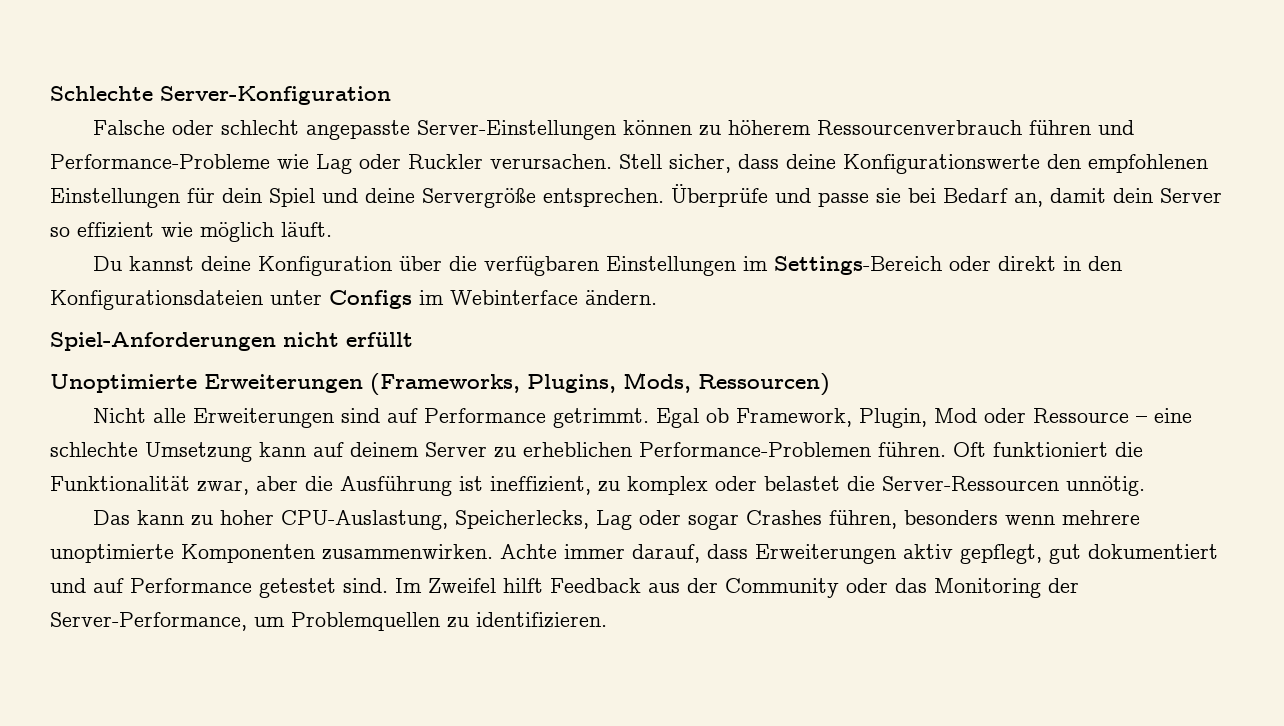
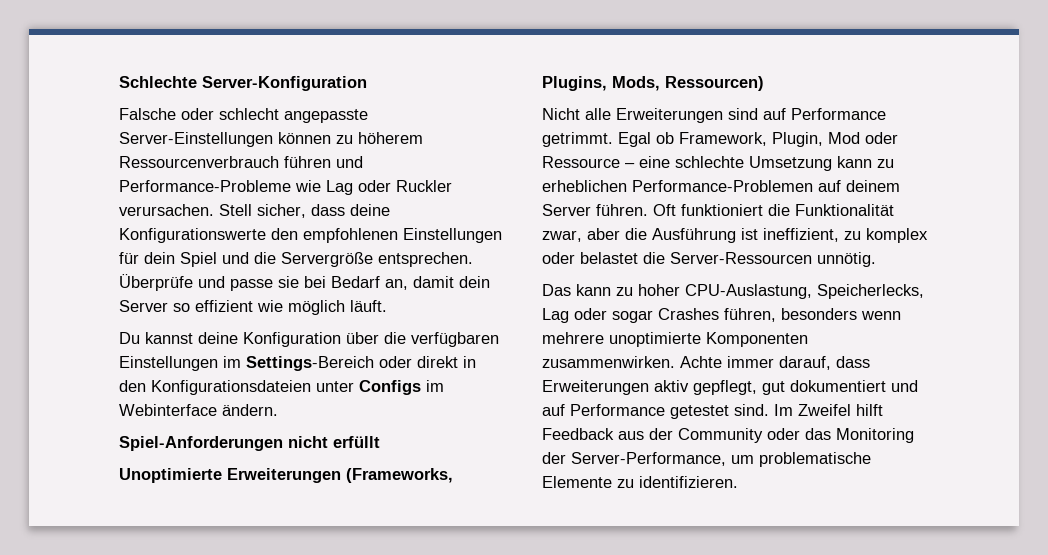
- Stell sicher, dass deine Konfigurationswerte den empfohlenen Einstellungen für dein Spiel und deine Servergröße entsprechen.
+ Stell sicher, dass deine Konfigurationswerte den empfohlenen Einstellungen für dein Spiel und die Servergröße entsprechen.
- Egal ob Framework, Plugin, Mod oder Ressource – eine schlechte Umsetzung kann auf deinem Server zu erheblichen Performance-Problemen führen.
+ Egal ob Framework, Plugin, Mod oder Ressource – eine schlechte Umsetzung kann zu erheblichen Performance-Problemen auf deinem Server führen.
- Im Zweifel hilft Feedback aus der Community oder das Monitoring der Server-Performance, um Problemquellen zu identifizieren.
+ Im Zweifel hilft Feedback aus der Community oder das Monitoring der Server-Performance, um problematische Elemente zu identifizieren.

